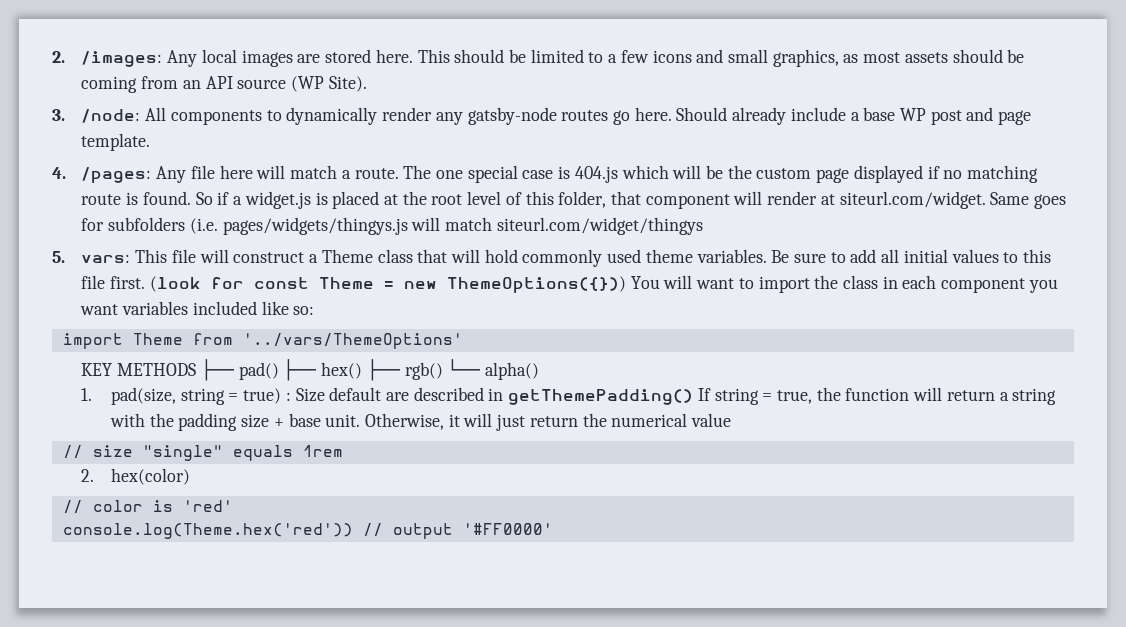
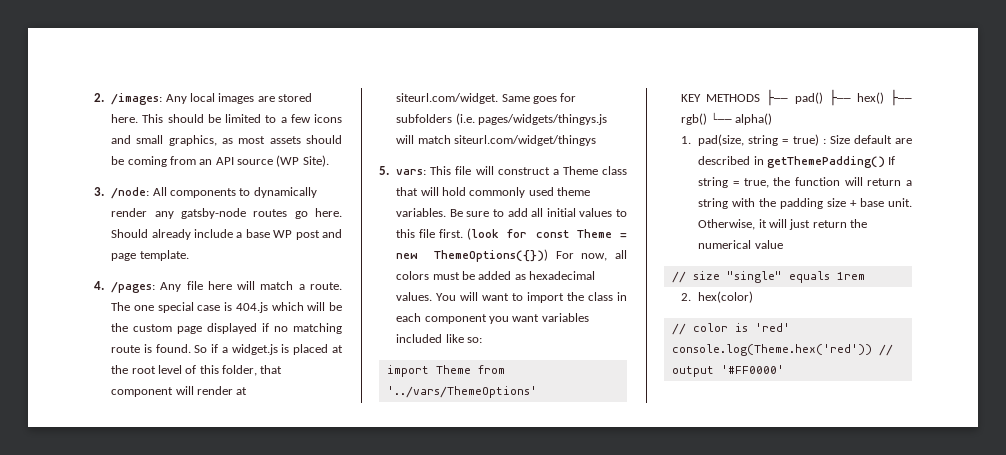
- (look for const Theme = new ThemeOptions({})) You will want to import the class in each component you want variables included like so:
+ (look for const Theme = new ThemeOptions({})) For now, all colors must be added as hexadecimal values. You will want to import the class in each component you want variables included like so:

